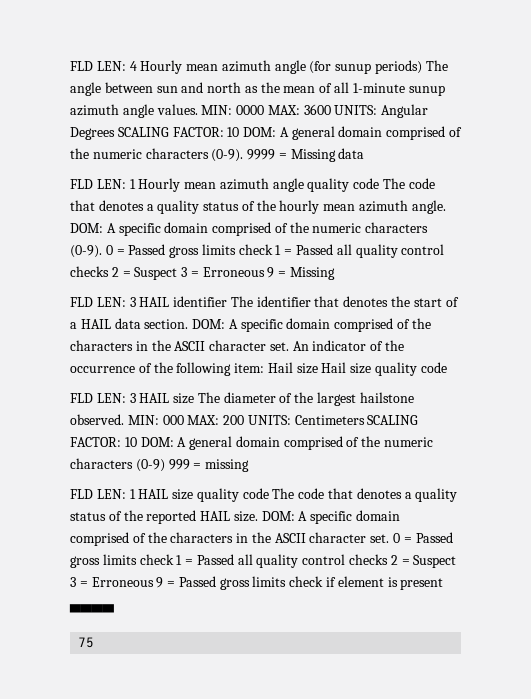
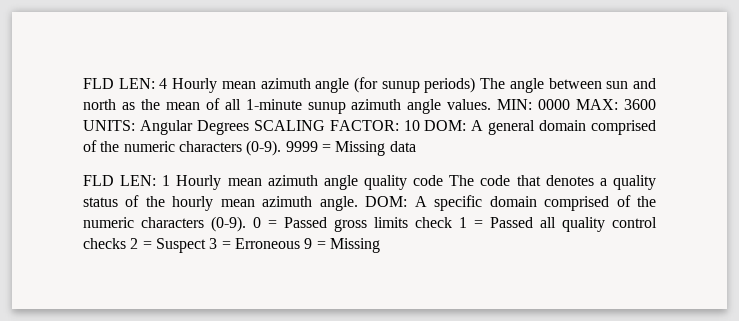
- FLD LEN: 3 HAIL identifier The identifier that denotes the start of a HAIL data section. DOM: A specific domain comprised of the characters in the ASCII character set. An indicator of the occurrence of the following item: Hail size Hail size quality code
- FLD LEN: 3 HAIL size The diameter of the largest hailstone observed. MIN: 000 MAX: 200 UNITS: Centimeters SCALING FACTOR: 10 DOM: A general domain comprised of the numeric characters (0-9) 999 = missing
- FLD LEN: 1 HAIL size quality code The code that denotes a quality status of the reported HAIL size. DOM: A specific domain comprised of the characters in the ASCII character set. 0 = Passed gross limits check 1 = Passed all quality control checks 2 = Suspect 3 = Erroneous 9 = Passed gross limits check if element is present
- ▀▀▀▀
- 75

